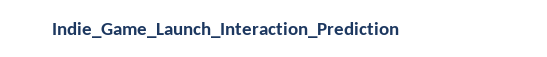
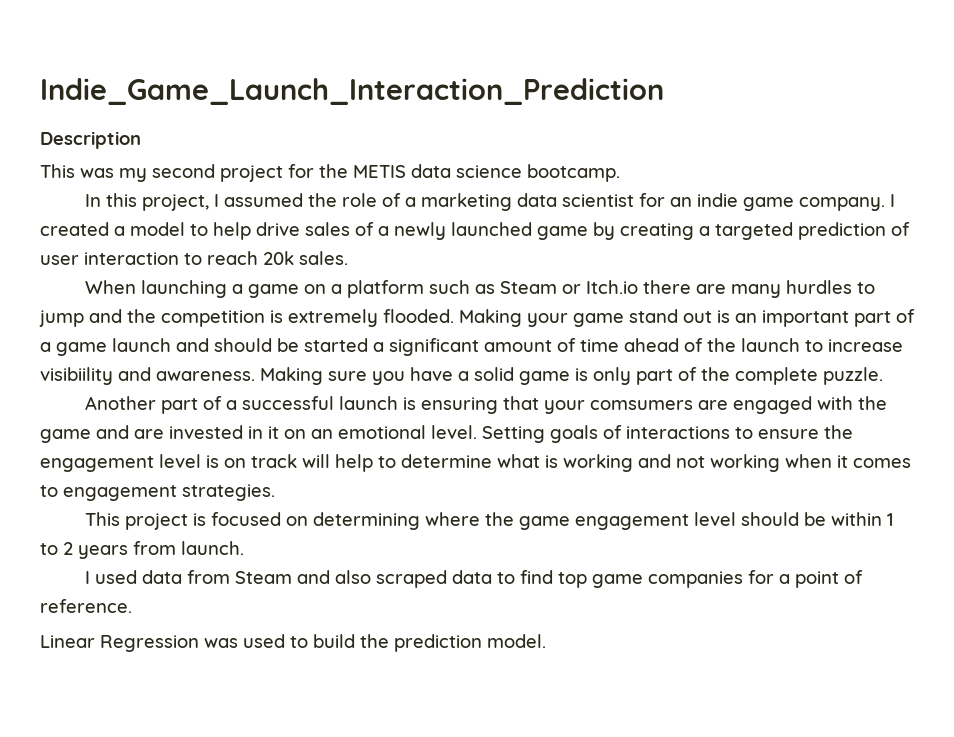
+ Description
+ This was my second project for the METIS data science bootcamp.
+ In this project, I assumed the role of a marketing data scientist for an indie game company. I created a model to help drive sales of a newly launched game by creating a targeted prediction of user interaction to reach 20k sales.
+ When launching a game on a platform such as Steam or Itch.io there are many hurdles to jump and the competition is extremely flooded. Making your game stand out is an important part of a game launch and should be started a significant amount of time ahead of the launch to increase visibiility and awareness. Making sure you have a solid game is only part of the complete puzzle.
+ Another part of a successful launch is ensuring that your comsumers are engaged with the game and are invested in it on an emotional level. Setting goals of interactions to ensure the engagement level is on track will help to determine what is working and not working when it comes to engagement strategies.
+ This project is focused on determining where the game engagement level should be within 1 to 2 years from launch.
+ I used data from Steam and also scraped data to find top game companies for a point of reference.
+ Linear Regression was used to build the prediction model.

